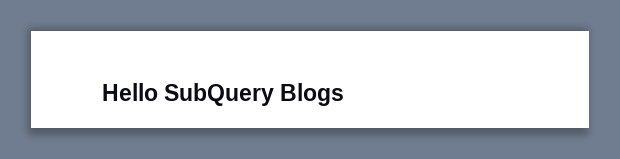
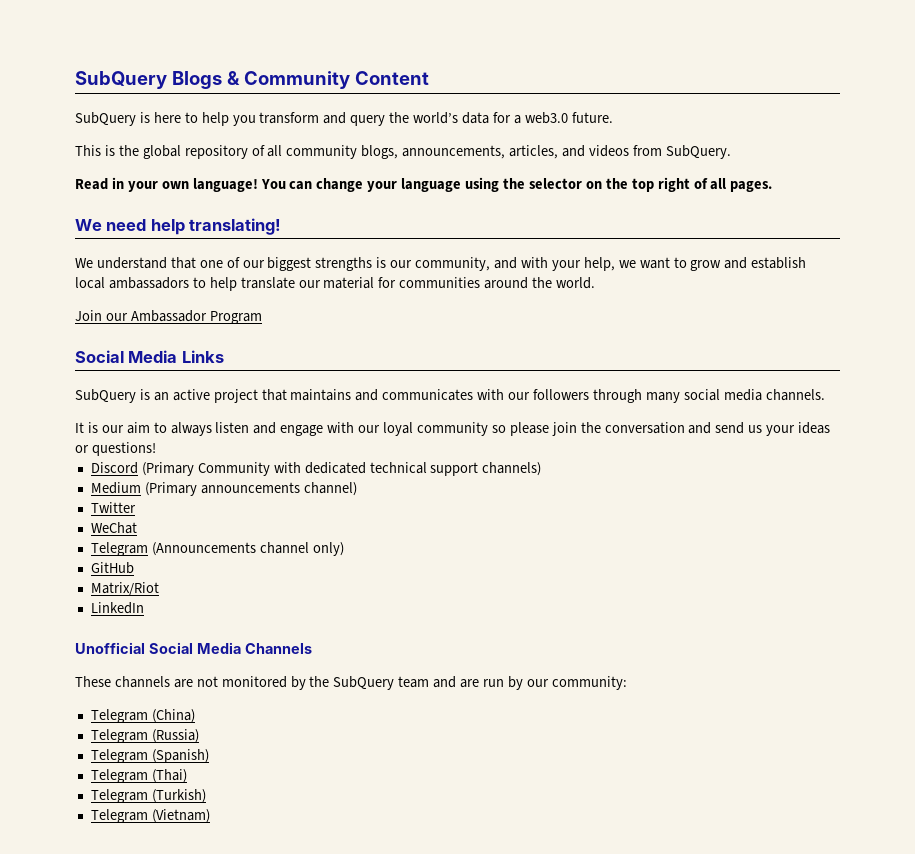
- Hello SubQuery Blogs
+ SubQuery Blogs & Community Content
+ SubQuery is here to help you transform and query the world’s data for a web3.0 future.
+ This is the global repository of all community blogs, announcements, articles, and videos from SubQuery.
+ Read in your own language! You can change your language using the selector on the top right of all pages.
+ We need help translating!
+ We understand that one of our biggest strengths is our community, and with your help, we want to grow and establish local ambassadors to help translate our material for communities around the world.
+ Join our Ambassador Program
+ Social Media Links
+ SubQuery is an active project that maintains and communicates with our followers through many social media channels.
+ It is our aim to always listen and engage with our loyal community so please join the conversation and send us your ideas or questions!
+ Discord (Primary Community with dedicated technical support channels)
+ Medium (Primary announcements channel)
+ Twitter
+ WeChat
+ Telegram (Announcements channel only)
+ GitHub
+ Matrix/Riot
+ LinkedIn
+ Unofficial Social Media Channels
+ These channels are not monitored by the SubQuery team and are run by our community:
+ Telegram (China)
+ Telegram (Russia)
+ Telegram (Spanish)
+ Telegram (Thai)
+ Telegram (Turkish)
+ Telegram (Vietnam)

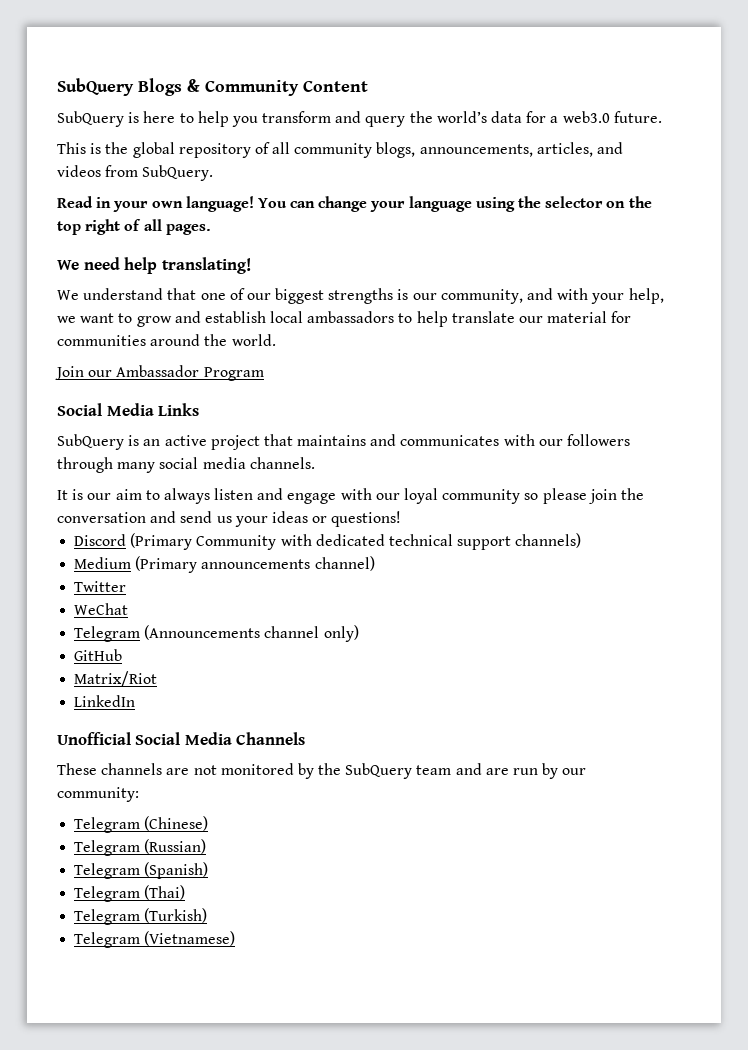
- Telegram (China)
- Telegram (Russia)
+ Telegram (Chinese)
+ Telegram (Russian)
- Telegram (Vietnam)
+ Telegram (Vietnamese)

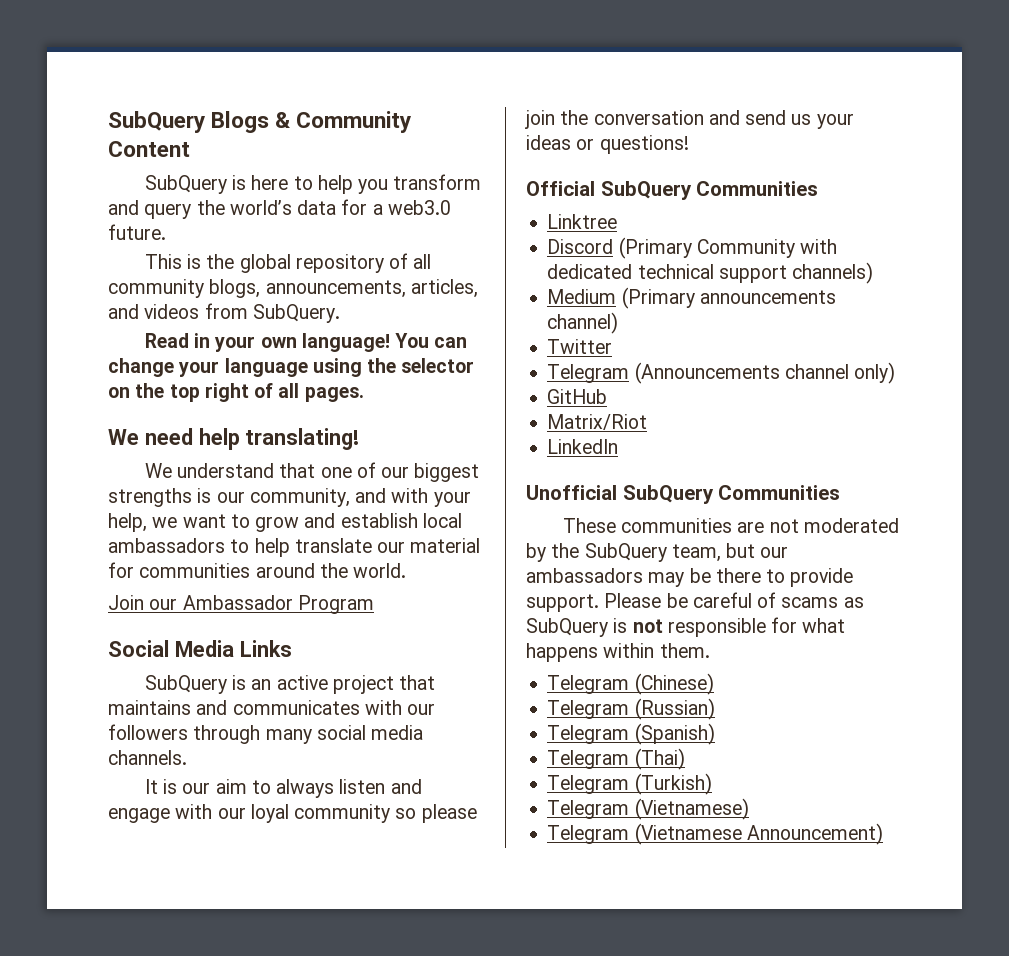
+ Official SubQuery Communities
+ Linktree
- WeChat
- Unofficial Social Media Channels
+ Unofficial SubQuery Communities
- These channels are not monitored by the SubQuery team and are run by our community:
+ These communities are not moderated by the SubQuery team, but our ambassadors may be there to provide support. Please be careful of scams as SubQuery is not responsible for what happens within them.
+ Telegram (Vietnamese Announcement)

